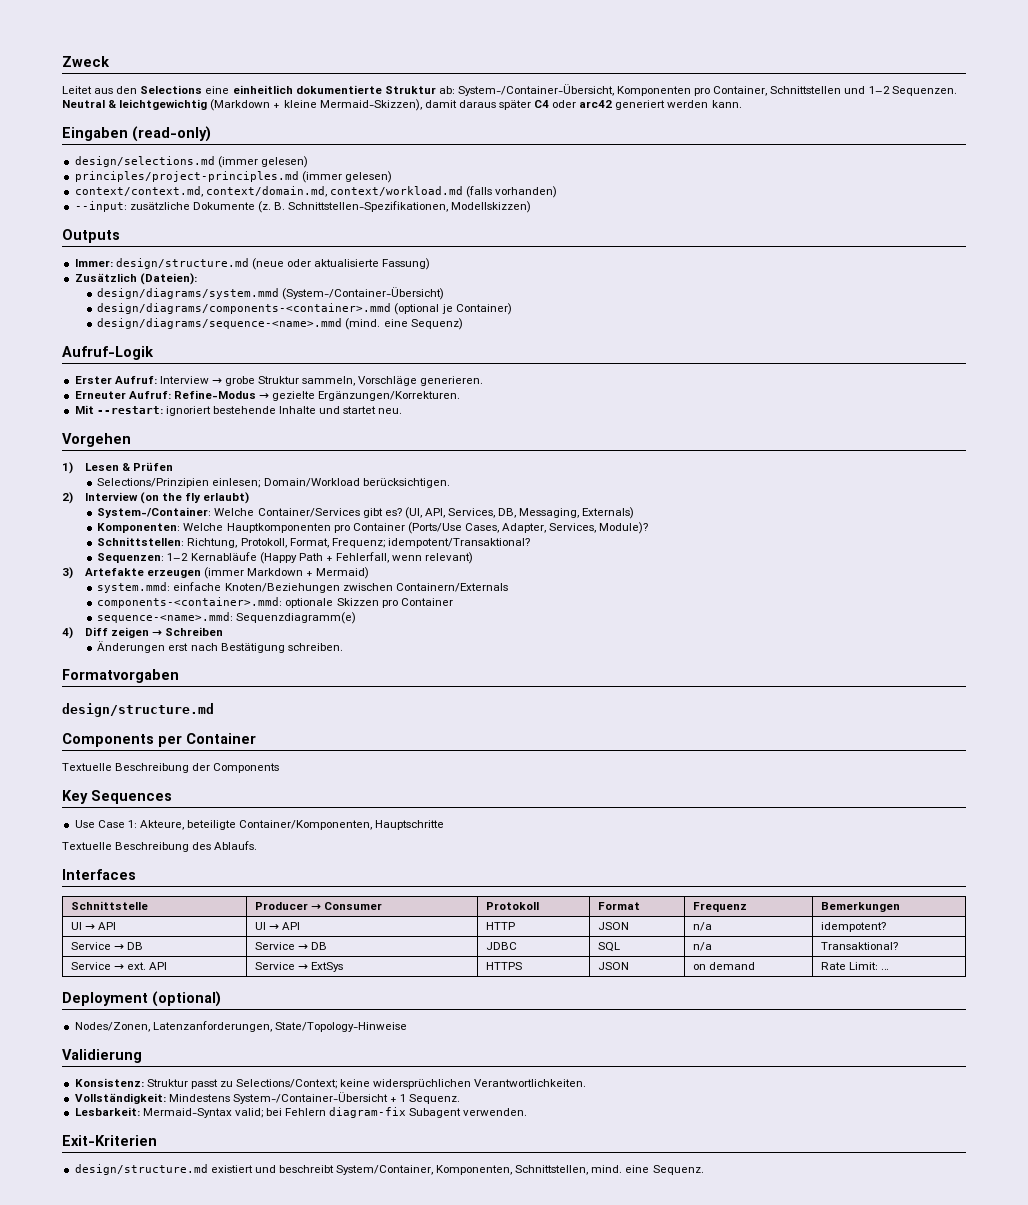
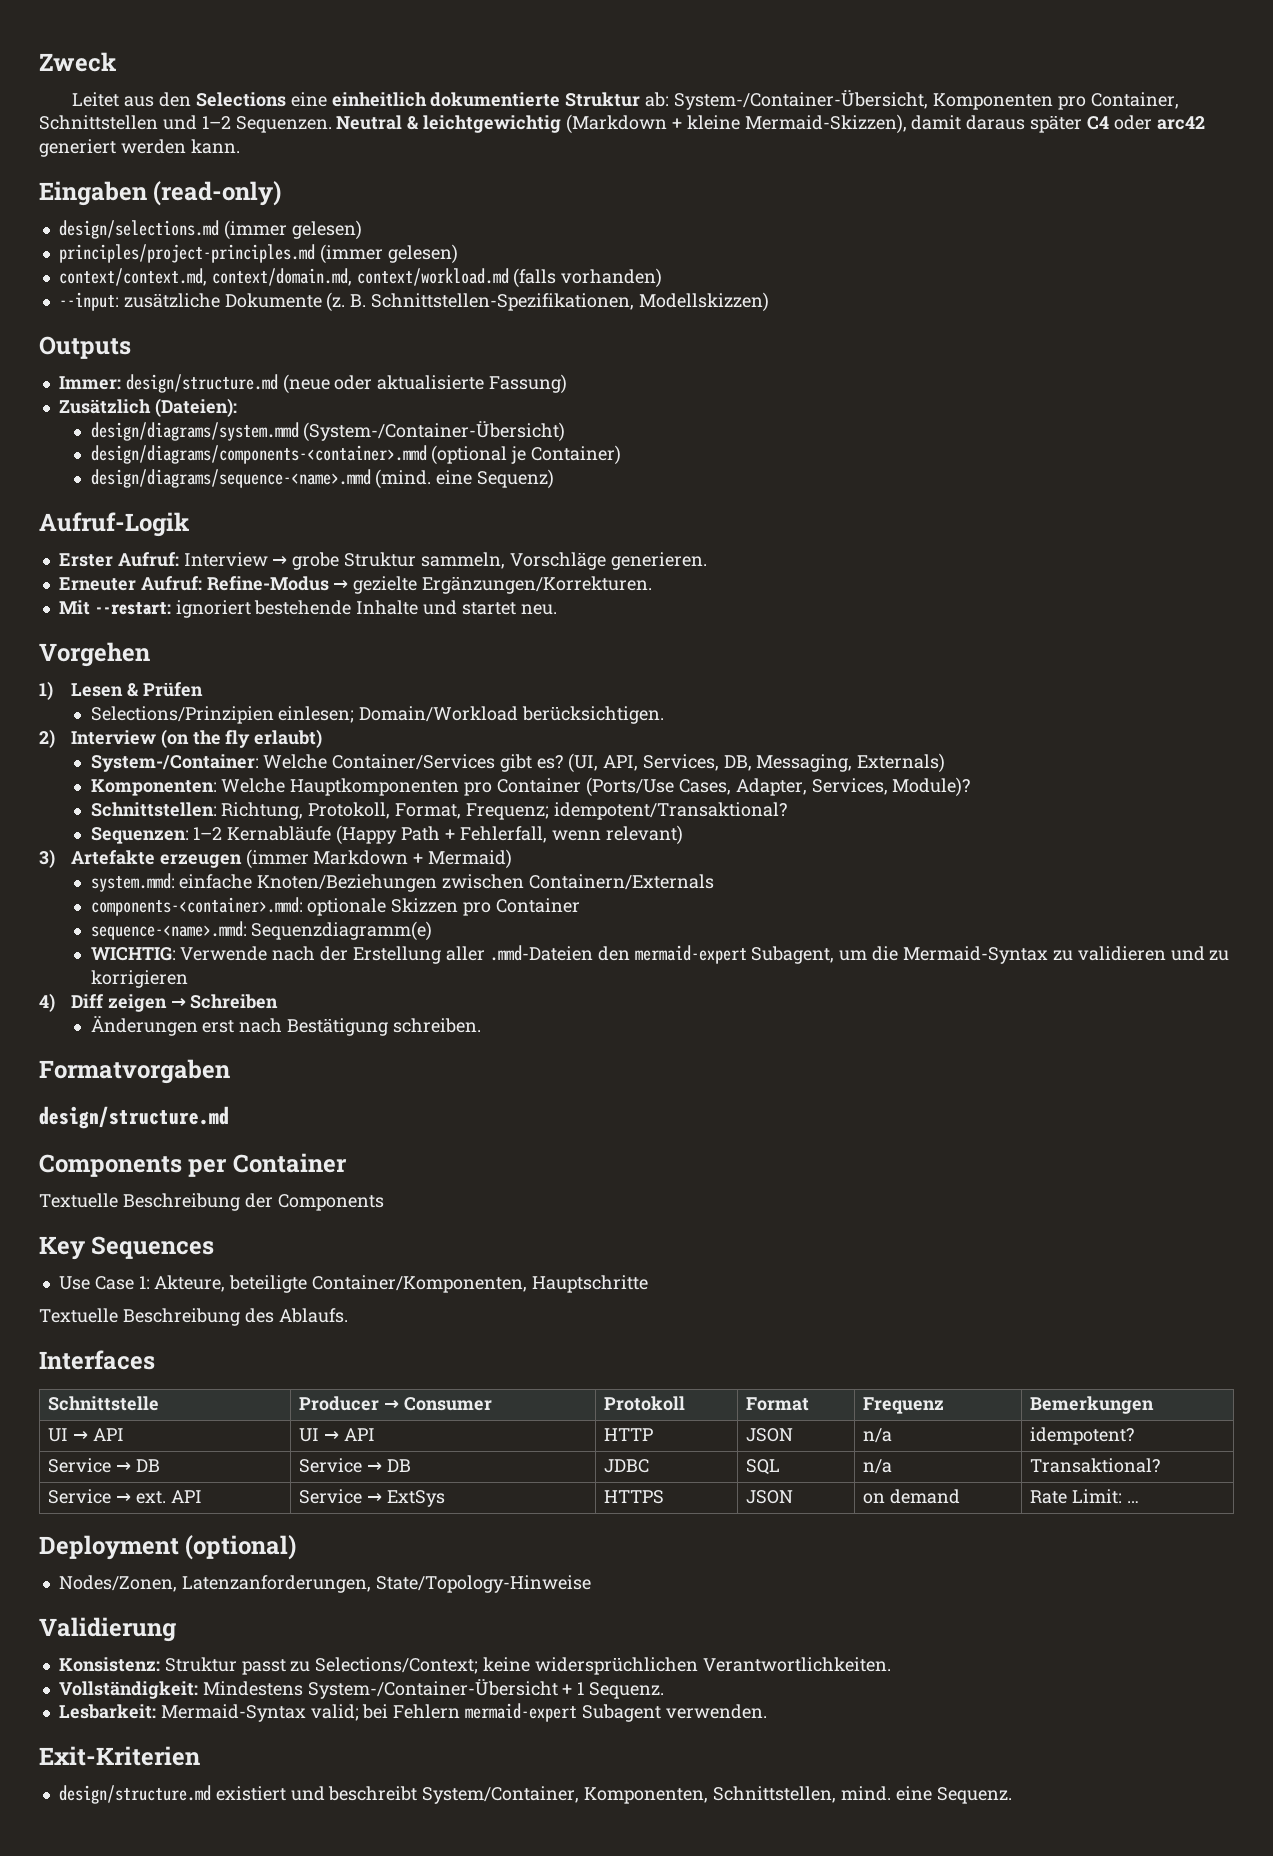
+ WICHTIG: Verwende nach der Erstellung aller .mmd-Dateien den mermaid-expert Subagent, um die Mermaid-Syntax zu validieren und zu korrigieren
- Lesbarkeit: Mermaid-Syntax valid; bei Fehlern diagram-fix Subagent verwenden.
+ Lesbarkeit: Mermaid-Syntax valid; bei Fehlern mermaid-expert Subagent verwenden.

